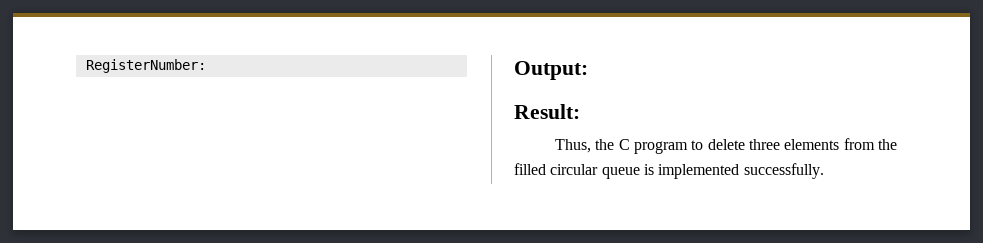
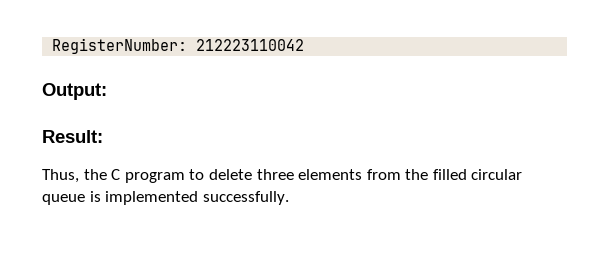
- RegisterNumber:
+ RegisterNumber: 212223110042

